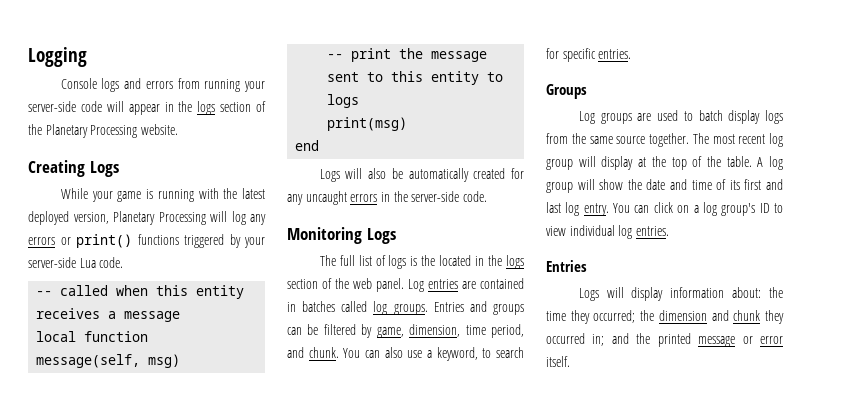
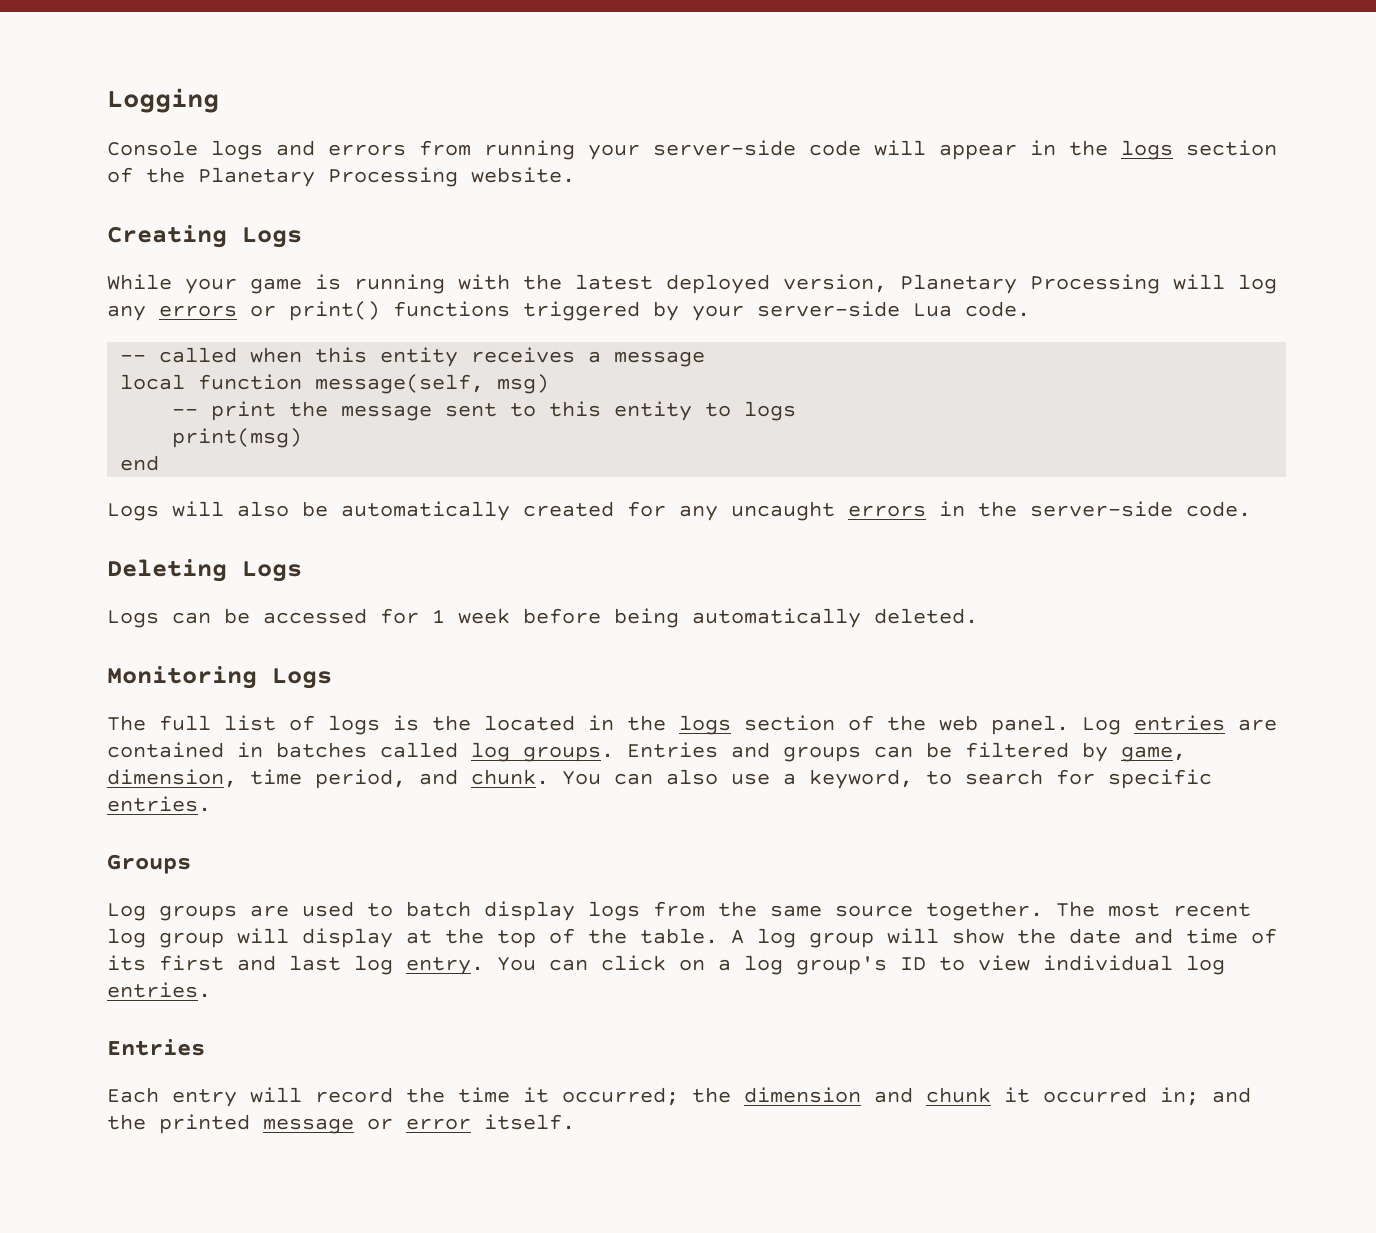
+ Deleting Logs
+ Logs can be accessed for 1 week before being automatically deleted.
- Logs will display information about: the time they occurred; the dimension and chunk they occurred in; and the printed message or error itself.
+ Each entry will record the time it occurred; the dimension and chunk it occurred in; and the printed message or error itself.

